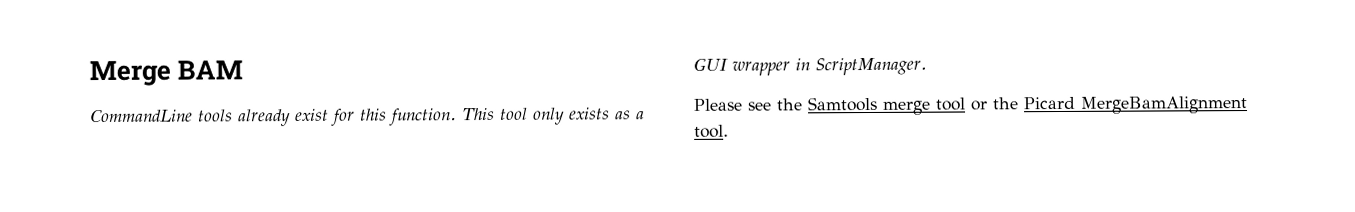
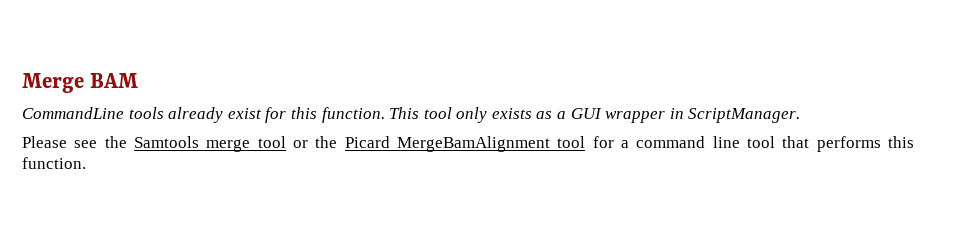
- Please see the Samtools merge tool or the Picard MergeBamAlignment tool.
+ Please see the Samtools merge tool or the Picard MergeBamAlignment tool for a command line tool that performs this function.

